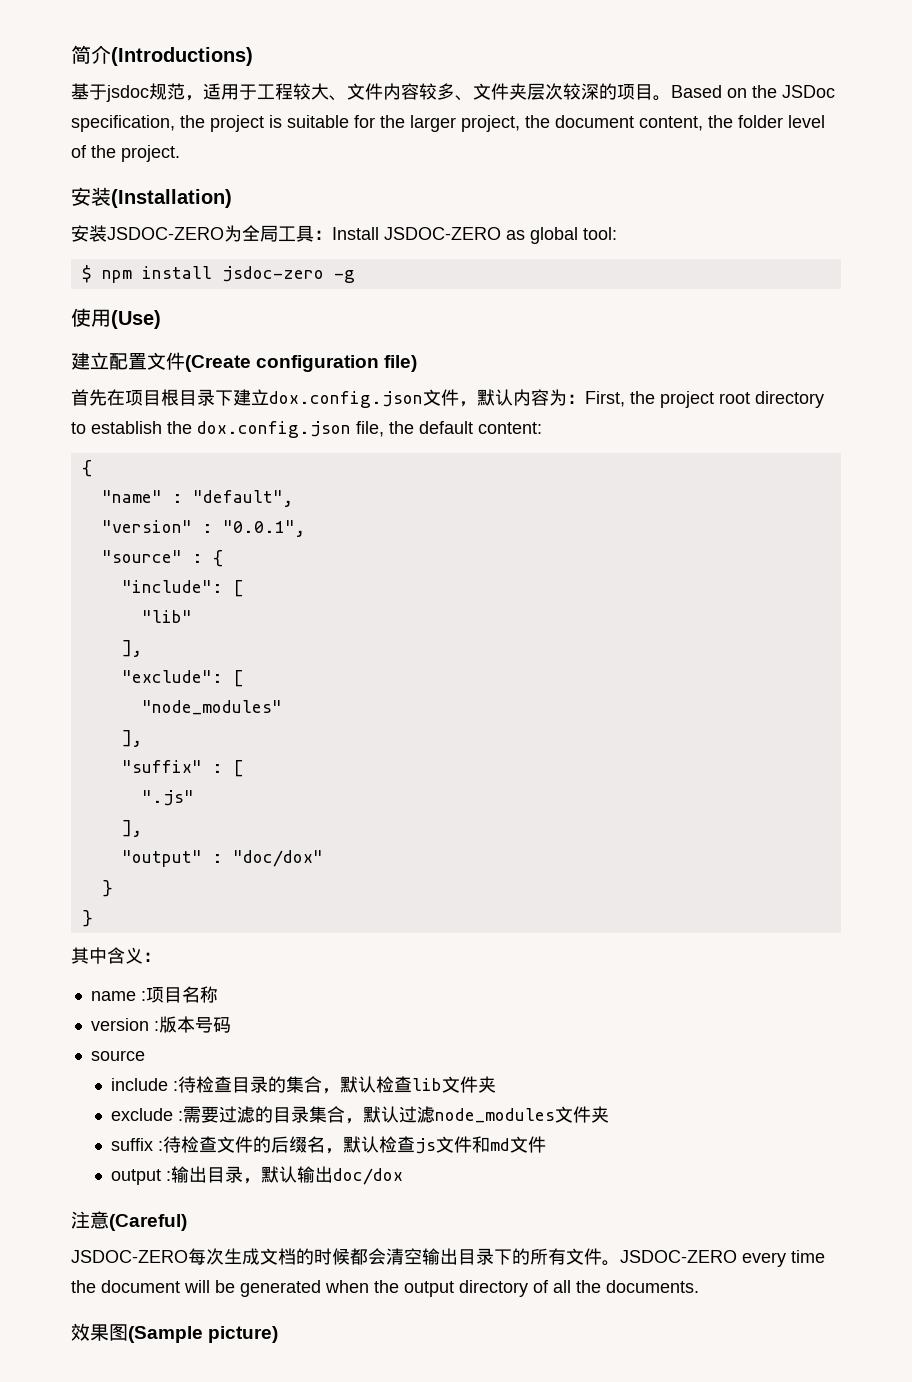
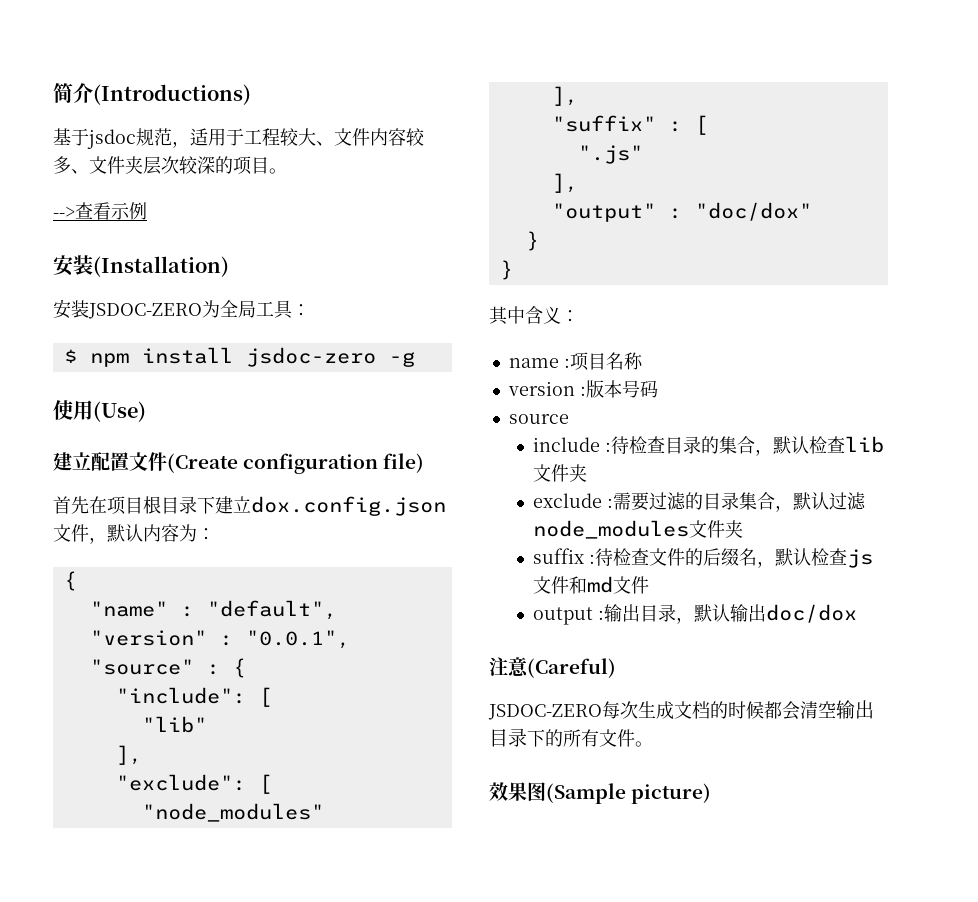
- 基于jsdoc规范，适用于工程较大、文件内容较多、文件夹层次较深的项目。Based on the JSDoc specification, the project is suitable for the larger project, the document content, the folder level of the project.
+ 基于jsdoc规范，适用于工程较大、文件内容较多、文件夹层次较深的项目。
+ -->查看示例
- 安装JSDOC-ZERO为全局工具：Install JSDOC-ZERO as global tool:
+ 安装JSDOC-ZERO为全局工具：
- 首先在项目根目录下建立dox.config.json文件，默认内容为：First, the project root directory to establish the dox.config.json file, the default content:
+ 首先在项目根目录下建立dox.config.json文件，默认内容为：
- JSDOC-ZERO every time the document will be generated when the output directory of all the documents.

